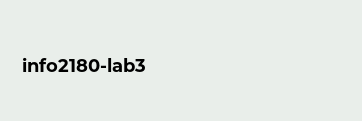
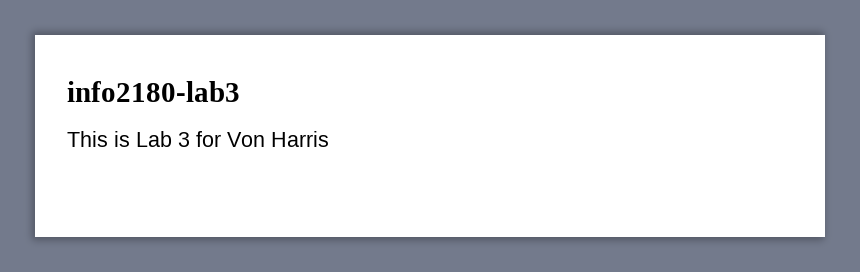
+ This is Lab 3 for Von Harris

